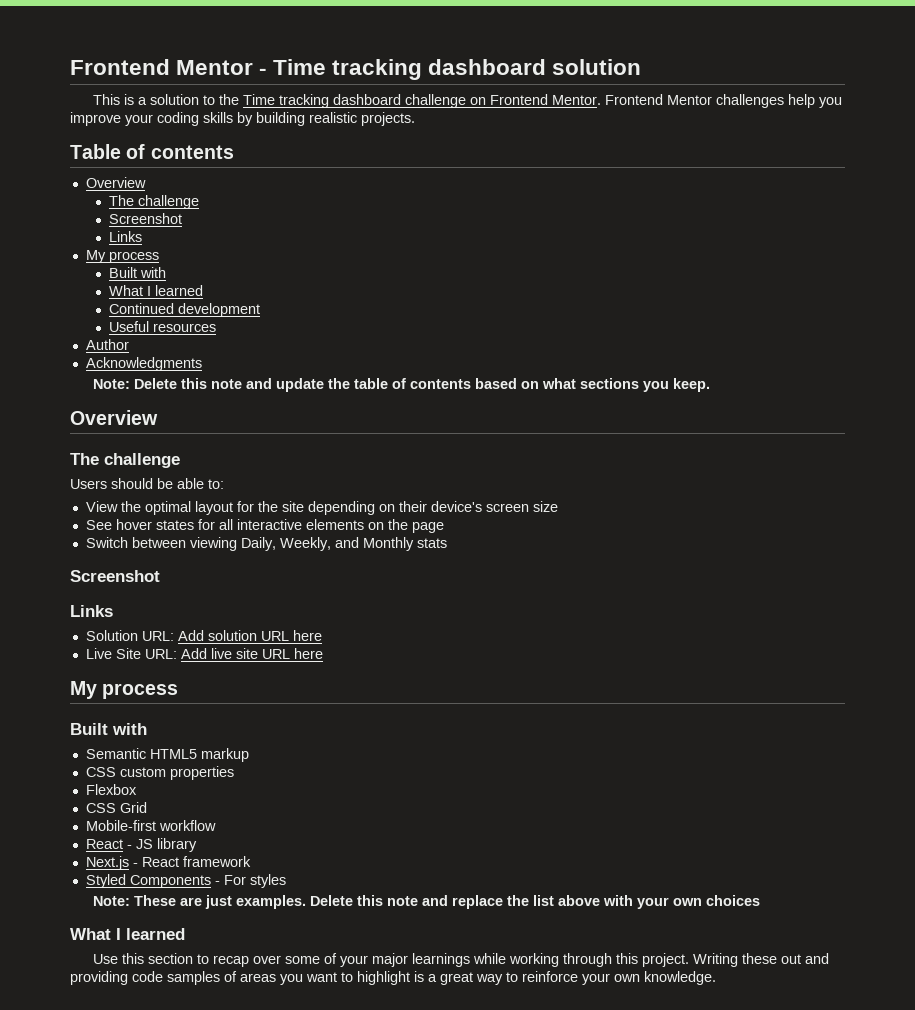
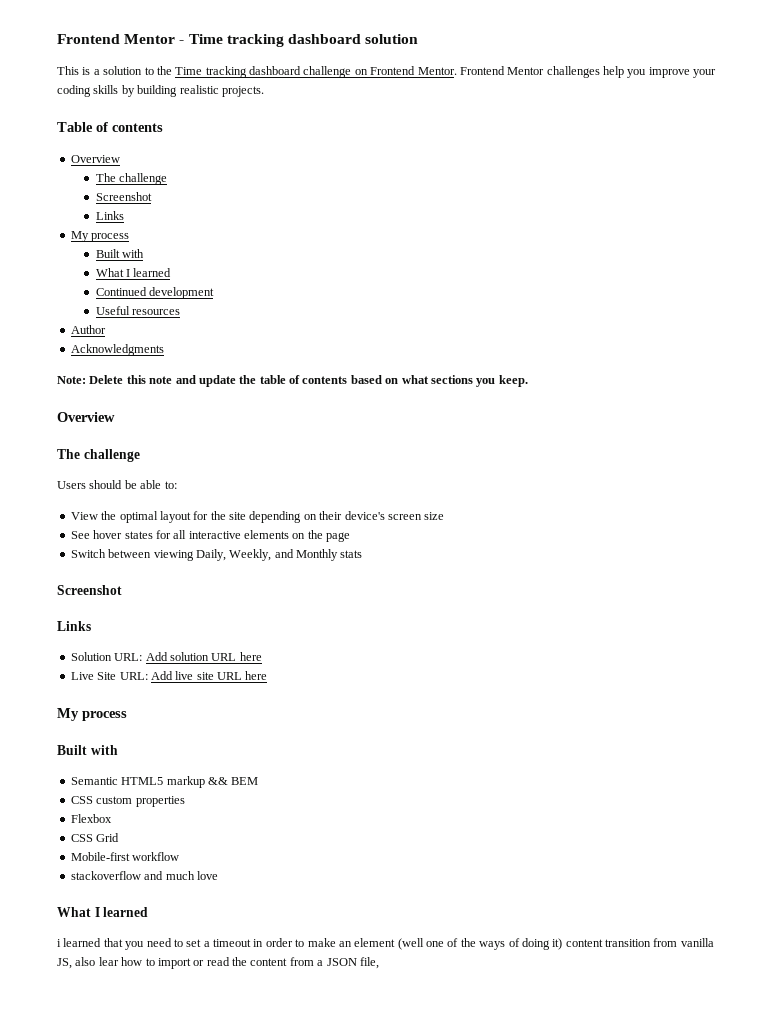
- Semantic HTML5 markup
+ Semantic HTML5 markup && BEM
- React - JS library
- Next.js - React framework
- Styled Components - For styles
- Note: These are just examples. Delete this note and replace the list above with your own choices
+ stackoverflow and much love
  What I learned
- Use this section to recap over some of your major learnings while working through this project. Writing these out and providing code samples of areas you want to highlight is a great way to reinforce your own knowledge.
+ i learned that you need to set a timeout in order to make an element (well one of the ways of doing it) content transition from vanilla JS, also lear how to import or read the content from a JSON file,

